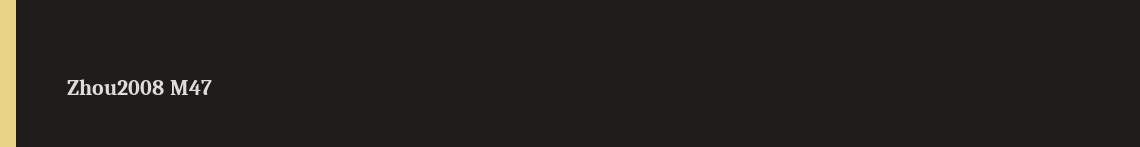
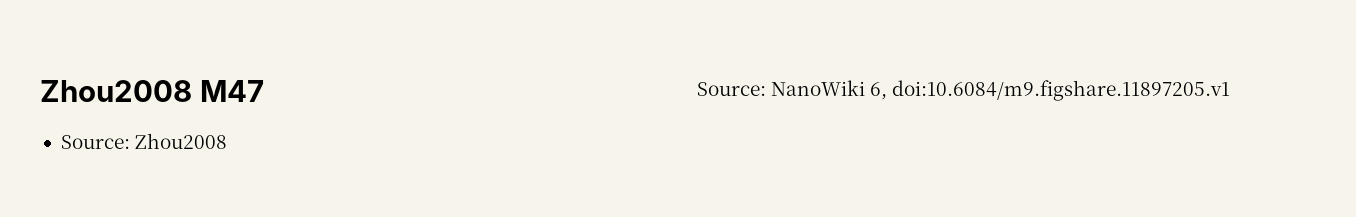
+ Source: Zhou2008
+ Source: NanoWiki 6, doi:10.6084/m9.figshare.11897205.v1

